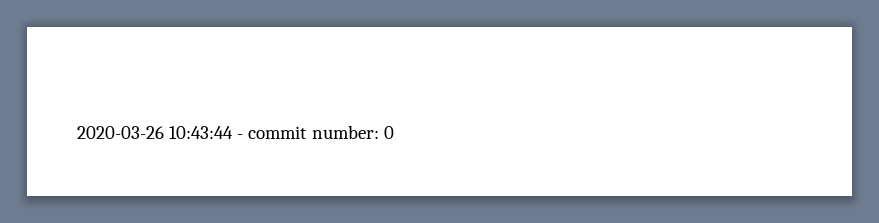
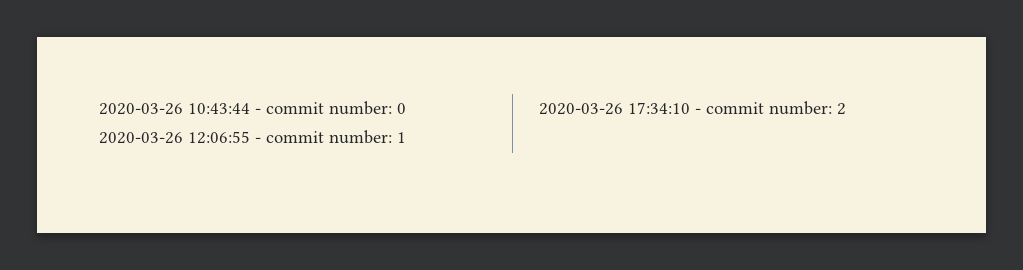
- 2020-03-26 10:43:44 - commit number: 0
+ 2020-03-26 10:43:44 - commit number: 0 2020-03-26 12:06:55 - commit number: 1 2020-03-26 17:34:10 - commit number: 2

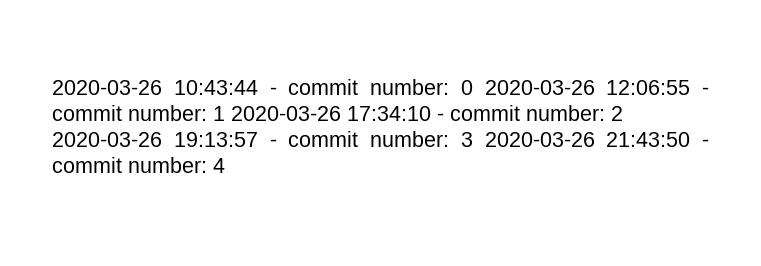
- 2020-03-26 10:43:44 - commit number: 0 2020-03-26 12:06:55 - commit number: 1 2020-03-26 17:34:10 - commit number: 2
+ 2020-03-26 10:43:44 - commit number: 0 2020-03-26 12:06:55 - commit number: 1 2020-03-26 17:34:10 - commit number: 2 2020-03-26 19:13:57 - commit number: 3 2020-03-26 21:43:50 - commit number: 4

